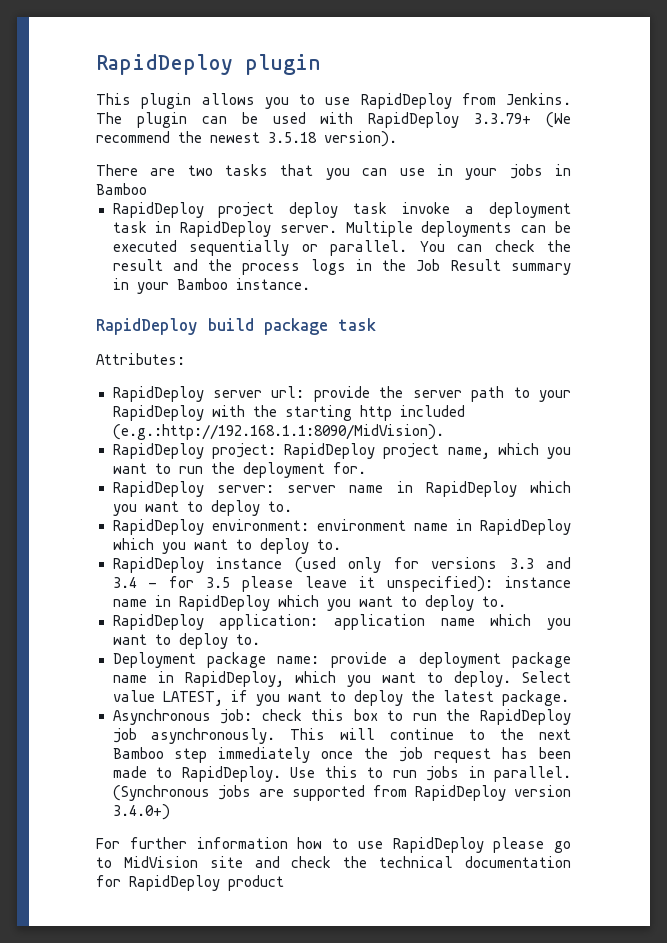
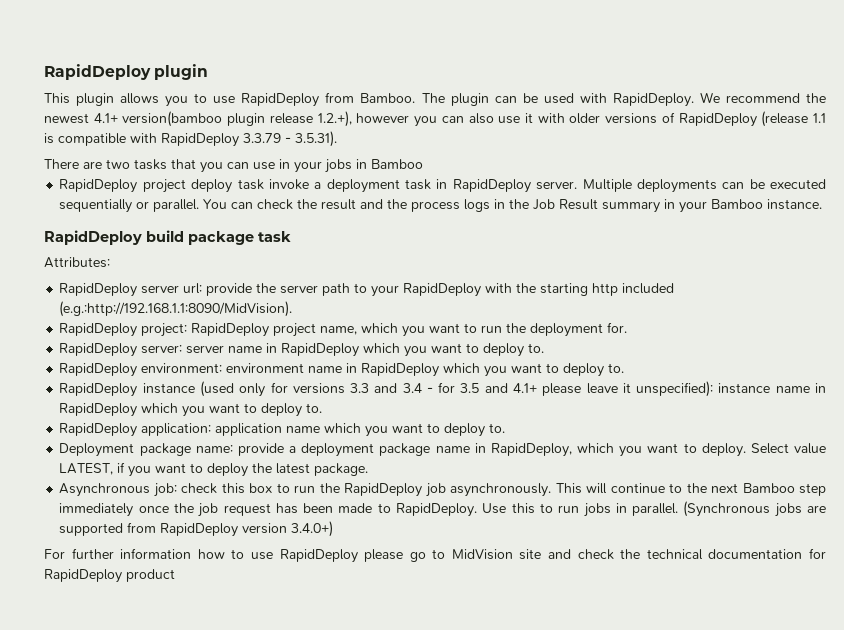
- This plugin allows you to use RapidDeploy from Jenkins.
+ This plugin allows you to use RapidDeploy from Bamboo.
- The plugin can be used with RapidDeploy 3.3.79+ (We recommend the newest 3.5.18 version).
+ The plugin can be used with RapidDeploy. We recommend the newest 4.1+ version(bamboo plugin release 1.2.+), however you can also use it with older versions of RapidDeploy (release 1.1 is compatible with RapidDeploy 3.3.79 - 3.5.31).
- RapidDeploy instance (used only for versions 3.3 and 3.4 - for 3.5 please leave it unspecified): instance name in RapidDeploy which you want to deploy to.
+ RapidDeploy instance (used only for versions 3.3 and 3.4 - for 3.5 and 4.1+ please leave it unspecified): instance name in RapidDeploy which you want to deploy to.

